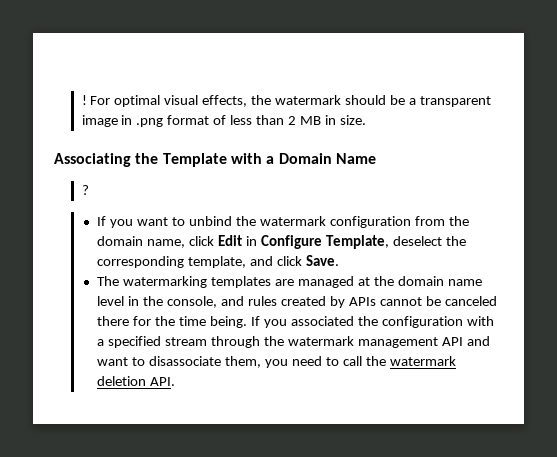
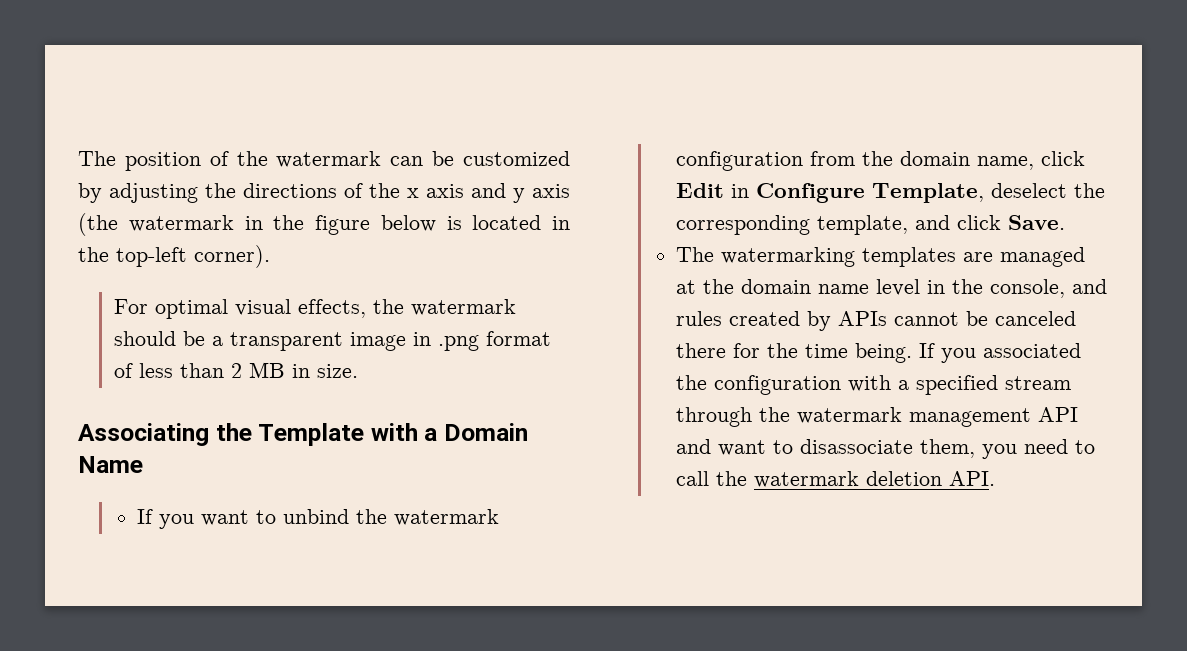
- ! For optimal visual effects, the watermark should be a transparent image in .png format of less than 2 MB in size.
+ The position of the watermark can be customized by adjusting the directions of the x axis and y axis (the watermark in the figure below is located in the top-left corner).
+ For optimal visual effects, the watermark should be a transparent image in .png format of less than 2 MB in size.
- ?

